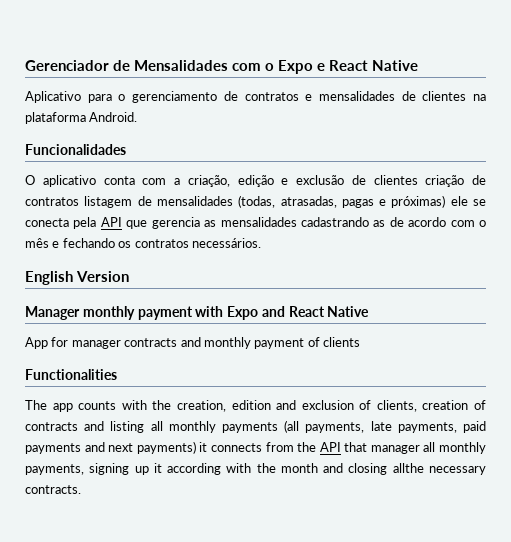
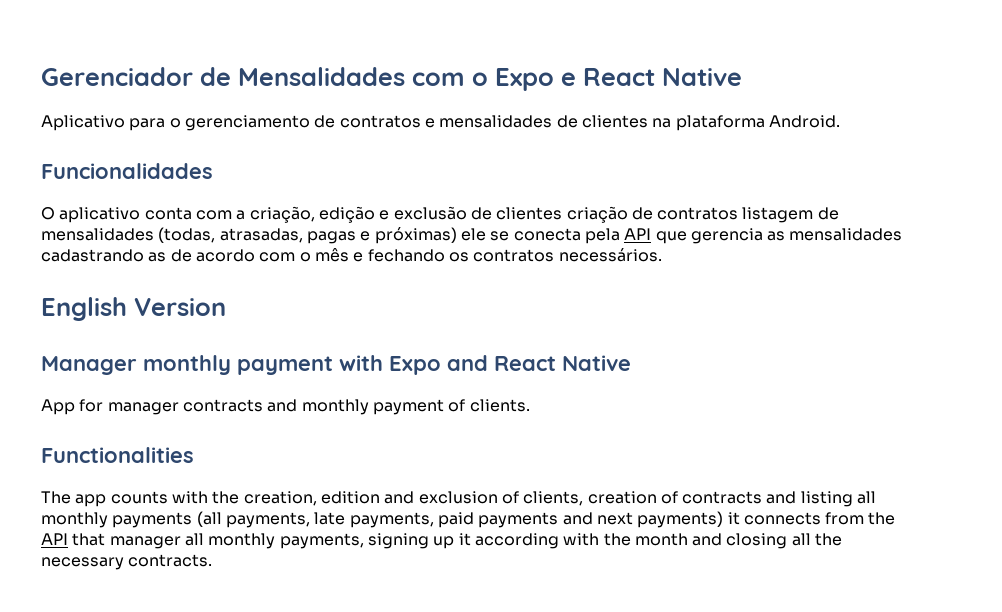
- App for manager contracts and monthly payment of clients
+ App for manager contracts and monthly payment of clients.
- The app counts with the creation, edition and exclusion of clients, creation of contracts and listing all monthly payments (all payments, late payments, paid payments and next payments) it connects from the API that manager all monthly payments, signing up it according with the month and closing allthe necessary contracts.
+ The app counts with the creation, edition and exclusion of clients, creation of contracts and listing all monthly payments (all payments, late payments, paid payments and next payments) it connects from the API that manager all monthly payments, signing up it according with the month and closing all the necessary contracts.

